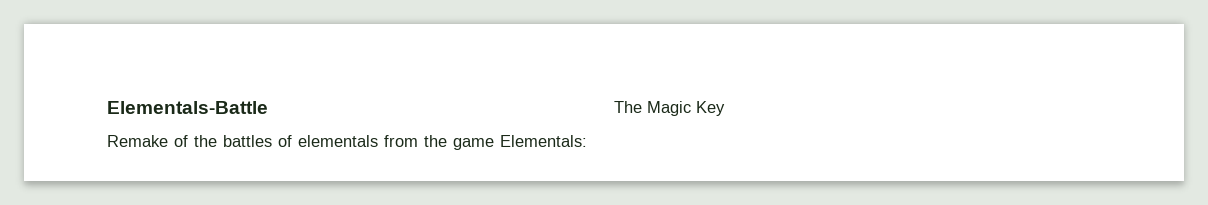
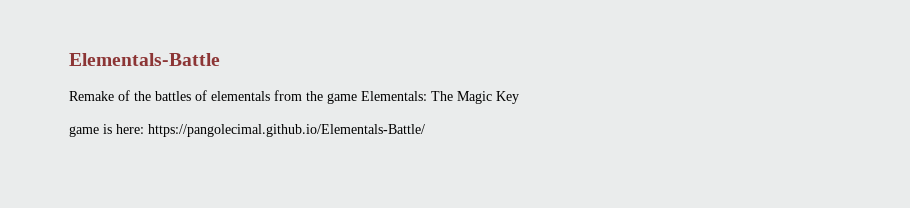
+ game is here: https://pangolecimal.github.io/Elementals-Battle/

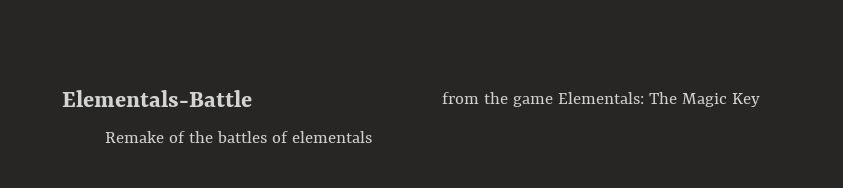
- game is here: https://pangolecimal.github.io/Elementals-Battle/

